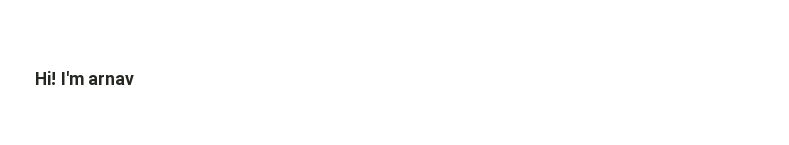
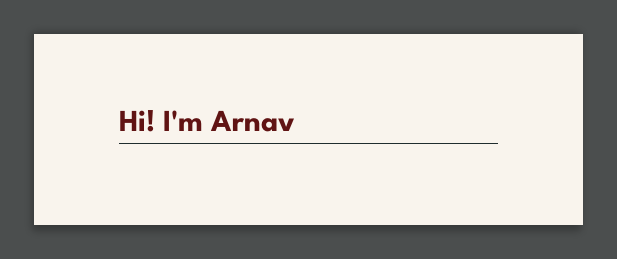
- I'm arnav
+ I'm Arnav

